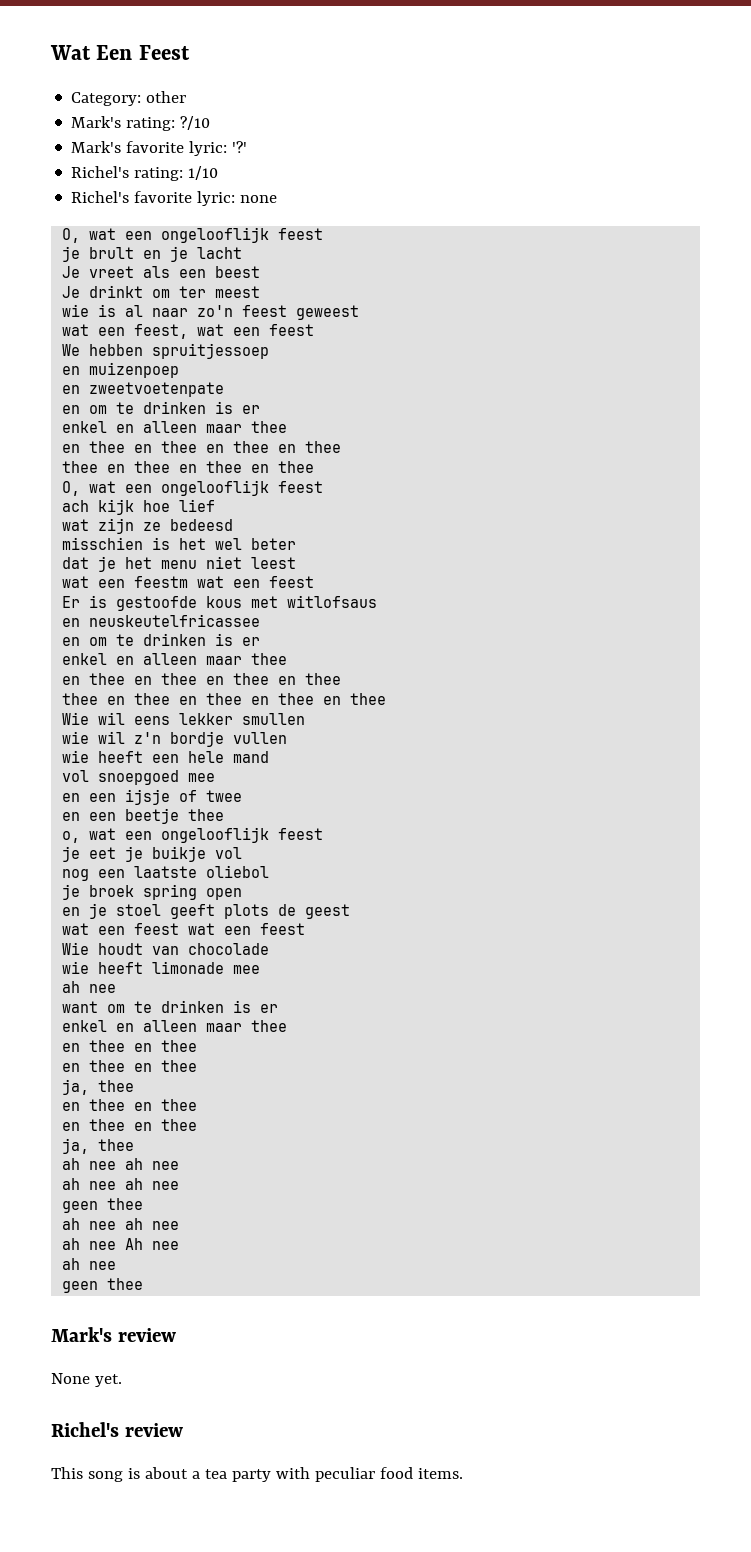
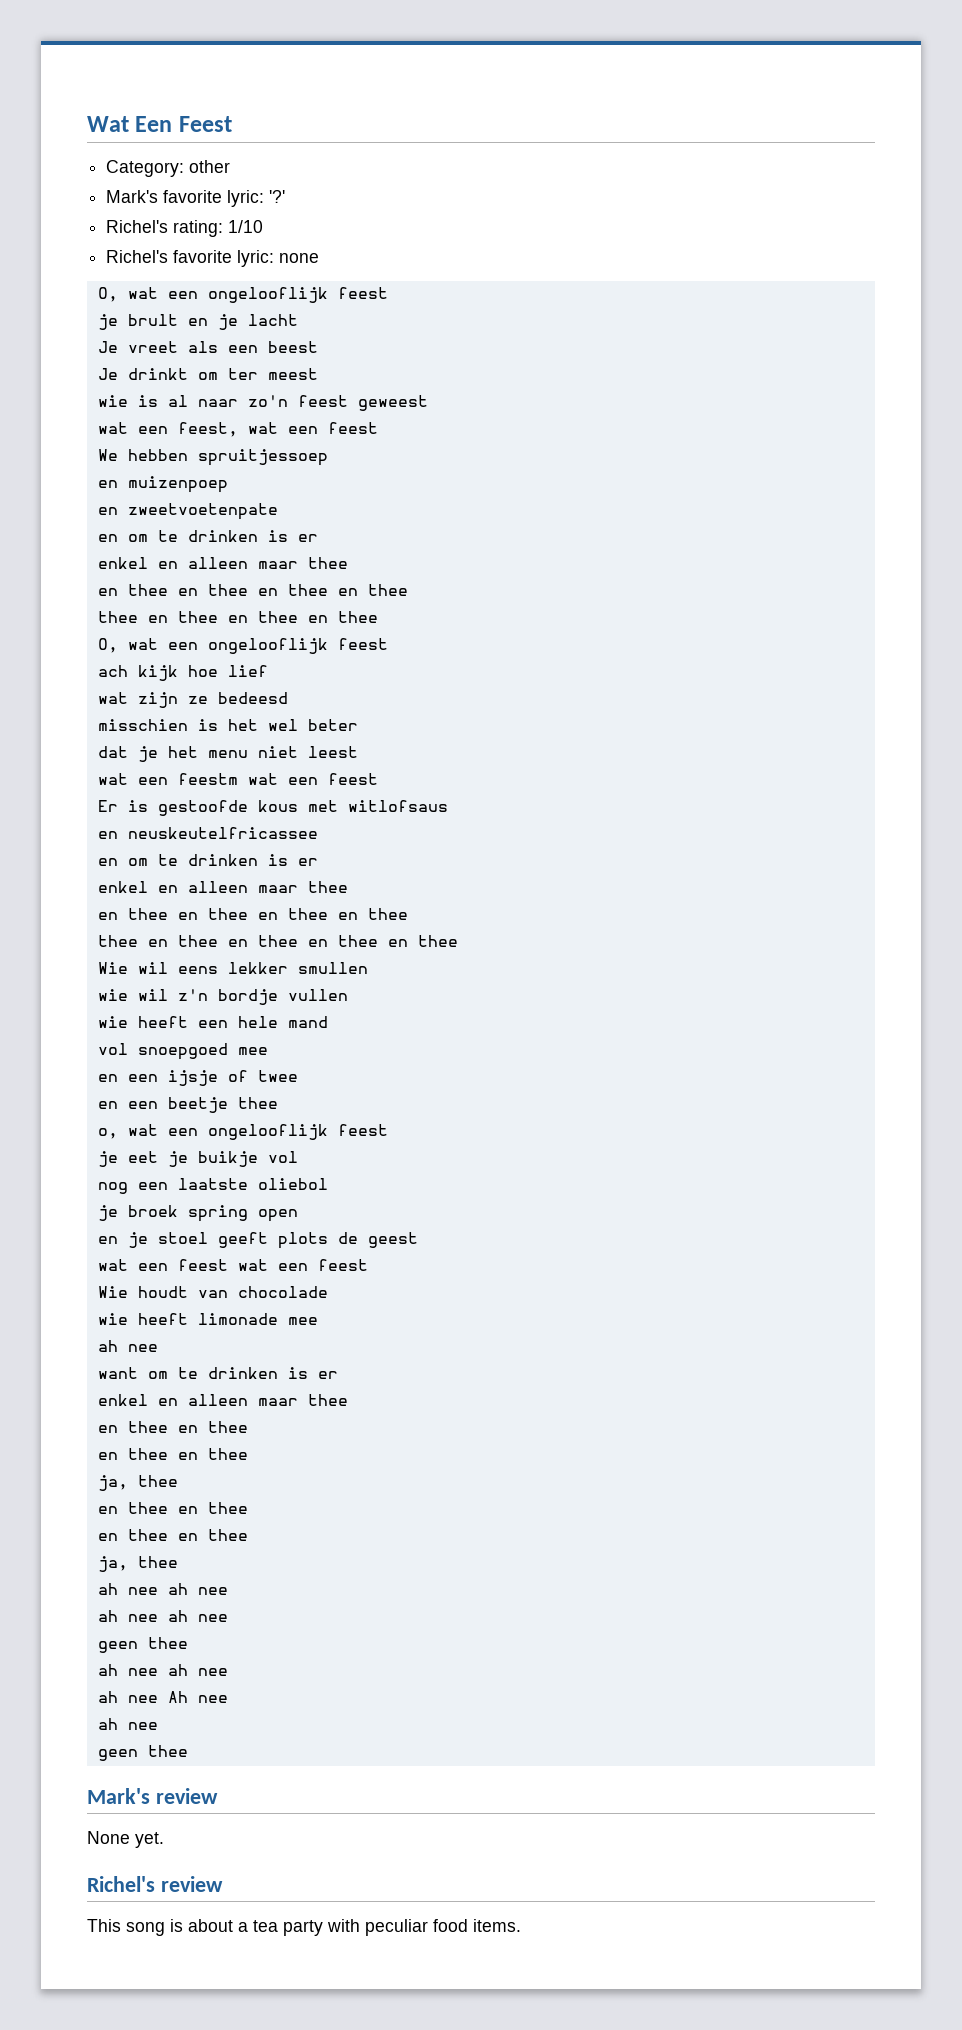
- Mark's rating: ?/10

